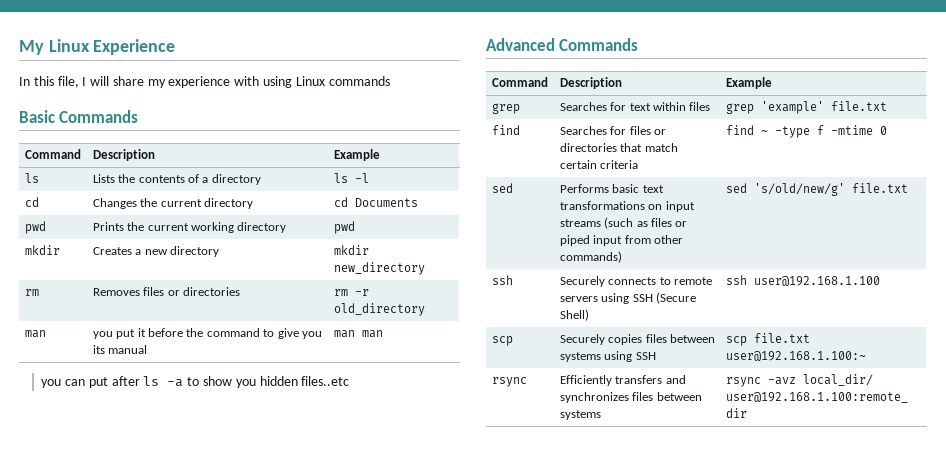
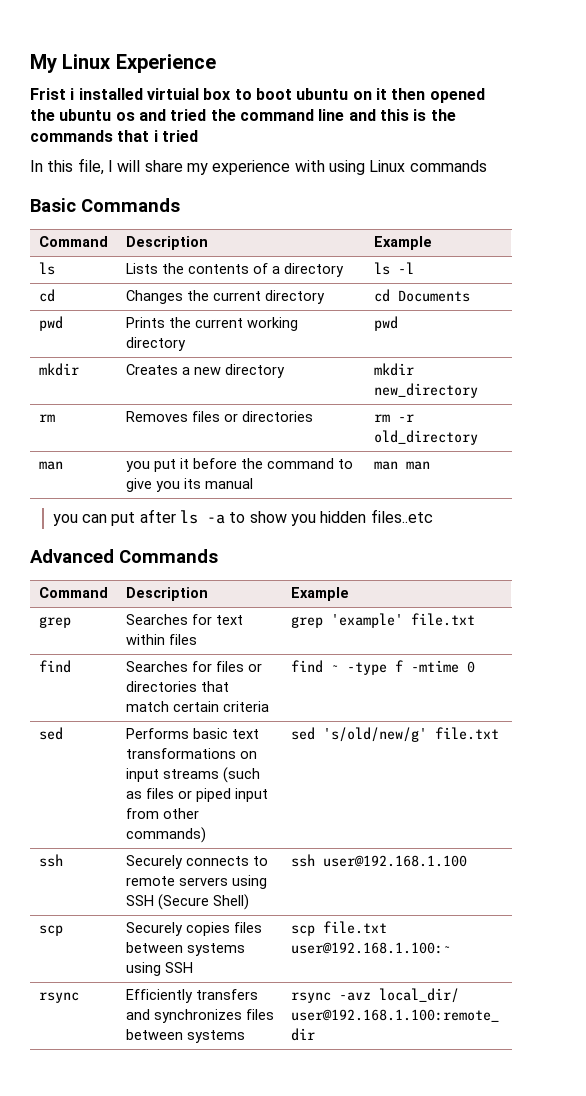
+ Frist i installed virtuial box to boot ubuntu on it then opened the ubuntu os and tried the command line and this is the commands that i tried

